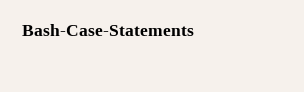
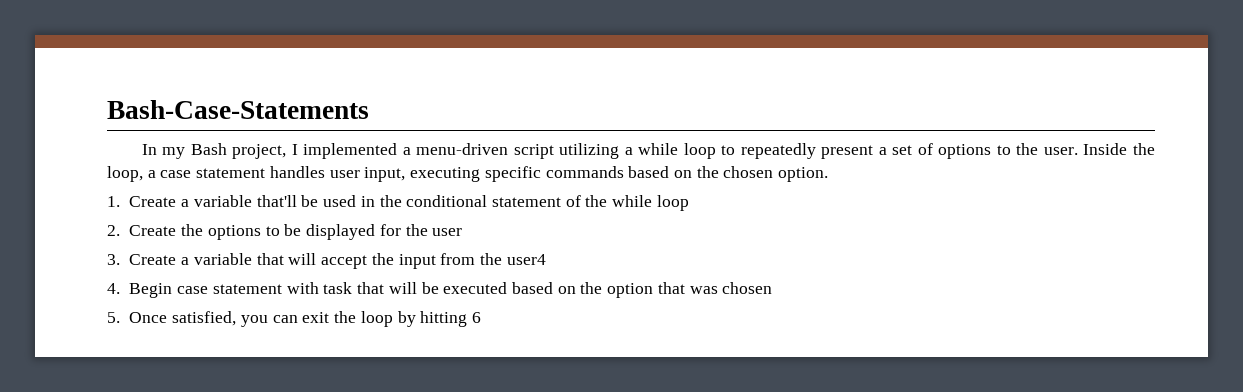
+ In my Bash project, I implemented a menu-driven script utilizing a while loop to repeatedly present a set of options to the user. Inside the loop, a case statement handles user input, executing specific commands based on the chosen option.
+ 1. Create a variable that'll be used in the conditional statement of the while loop
+ 2. Create the options to be displayed for the user
+ 3. Create a variable that will accept the input from the user4
+ 4. Begin case statement with task that will be executed based on the option that was chosen
+ 5. Once satisfied, you can exit the loop by hitting 6

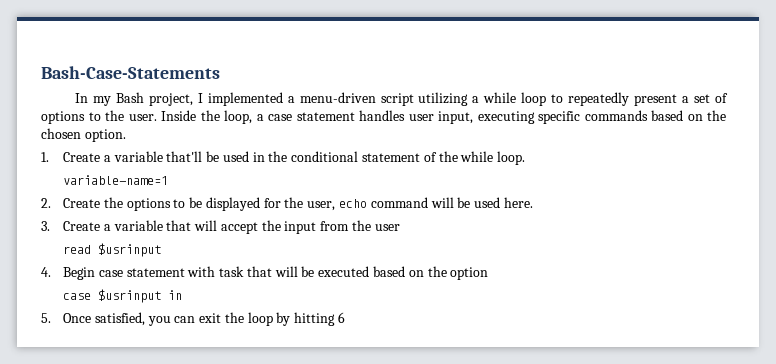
- 1. Create a variable that'll be used in the conditional statement of the while loop
+ 1. Create a variable that'll be used in the conditional statement of the while loop.
+ variable-name=1
- 2. Create the options to be displayed for the user
+ 2. Create the options to be displayed for the user, echo command will be used here.
- 3. Create a variable that will accept the input from the user4
+ 3. Create a variable that will accept the input from the user
+ read $usrinput
- 4. Begin case statement with task that will be executed based on the option that was chosen
+ 4. Begin case statement with task that will be executed based on the option
+ case $usrinput in

